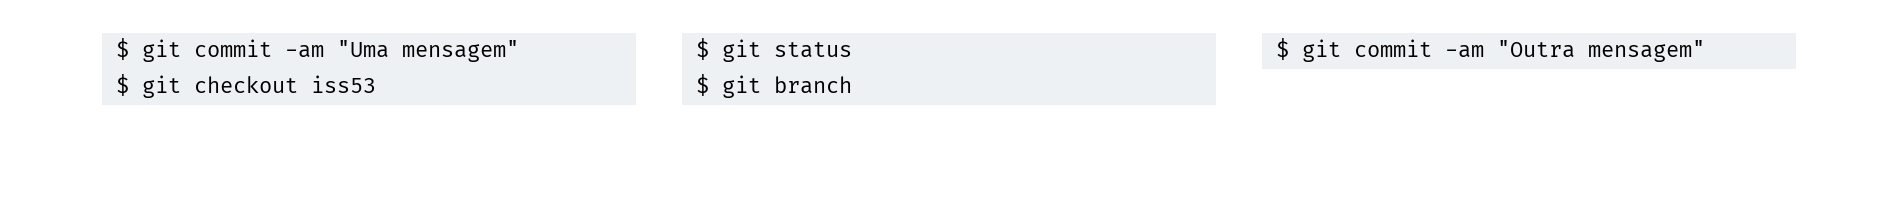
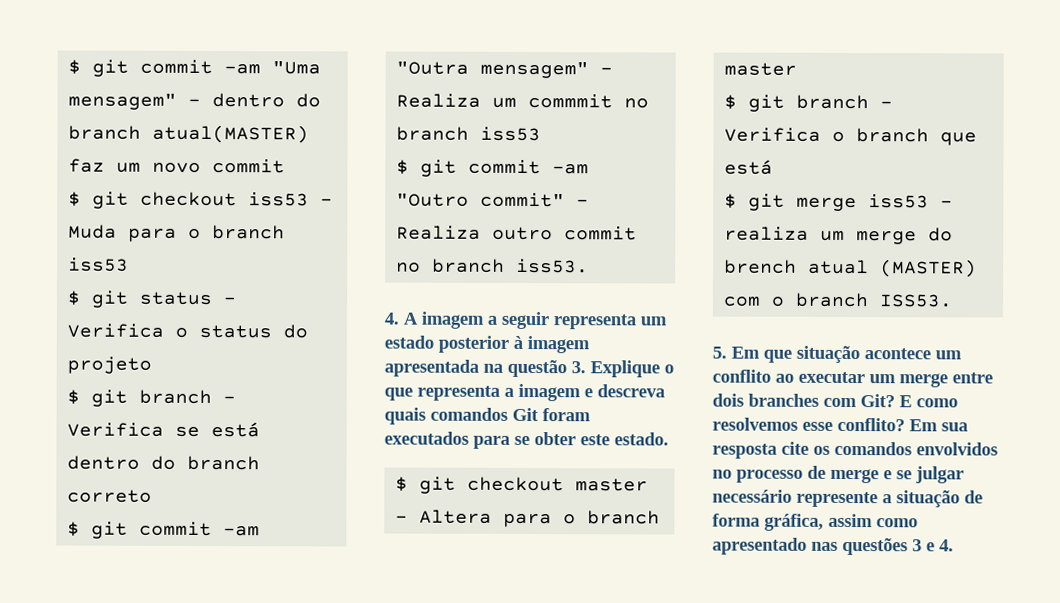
- $ git commit -am "Uma mensagem"
- $ git checkout iss53
- $ git status
- $ git branch
+ $ git commit -am "Uma mensagem" - dentro do branch atual(MASTER) faz um novo commit
+ $ git checkout iss53 - Muda para o branch iss53
+ $ git status - Verifica o status do projeto
+ $ git branch - Verifica se está dentro do branch correto
- $ git commit -am "Outra mensagem"
+ $ git commit -am "Outra mensagem" - Realiza um commmit no branch iss53
+ $ git commit -am "Outro commit" - Realiza outro commit no branch iss53.
+ 4. A imagem a seguir representa um estado posterior à imagem apresentada na questão 3. Explique o que representa a imagem e descreva quais comandos Git foram executados para se obter este estado.
+ $ git checkout master - Altera para o branch master
+ $ git branch - Verifica o branch que está
+ $ git merge iss53 - realiza um merge do brench atual (MASTER) com o branch ISS53.
+ 5. Em que situação acontece um conflito ao executar um merge entre dois branches com Git? E como resolvemos esse conflito? Em sua resposta cite os comandos envolvidos no processo de merge e se julgar necessário represente a situação de forma gráfica, assim como apresentado nas questões 3 e 4.

